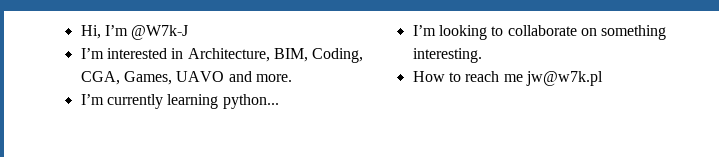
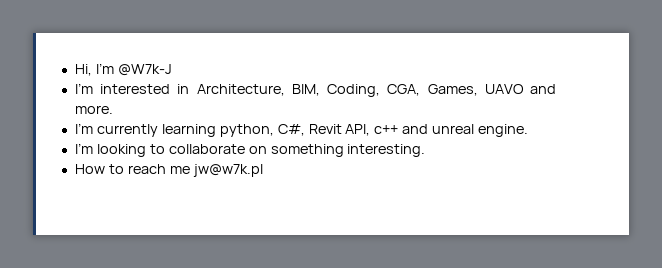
- I’m currently learning python...
+ I’m currently learning python, C#, Revit API, c++ and unreal engine.

